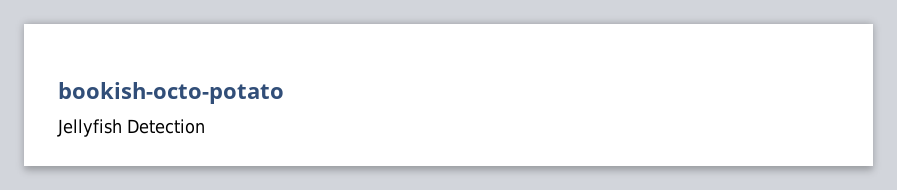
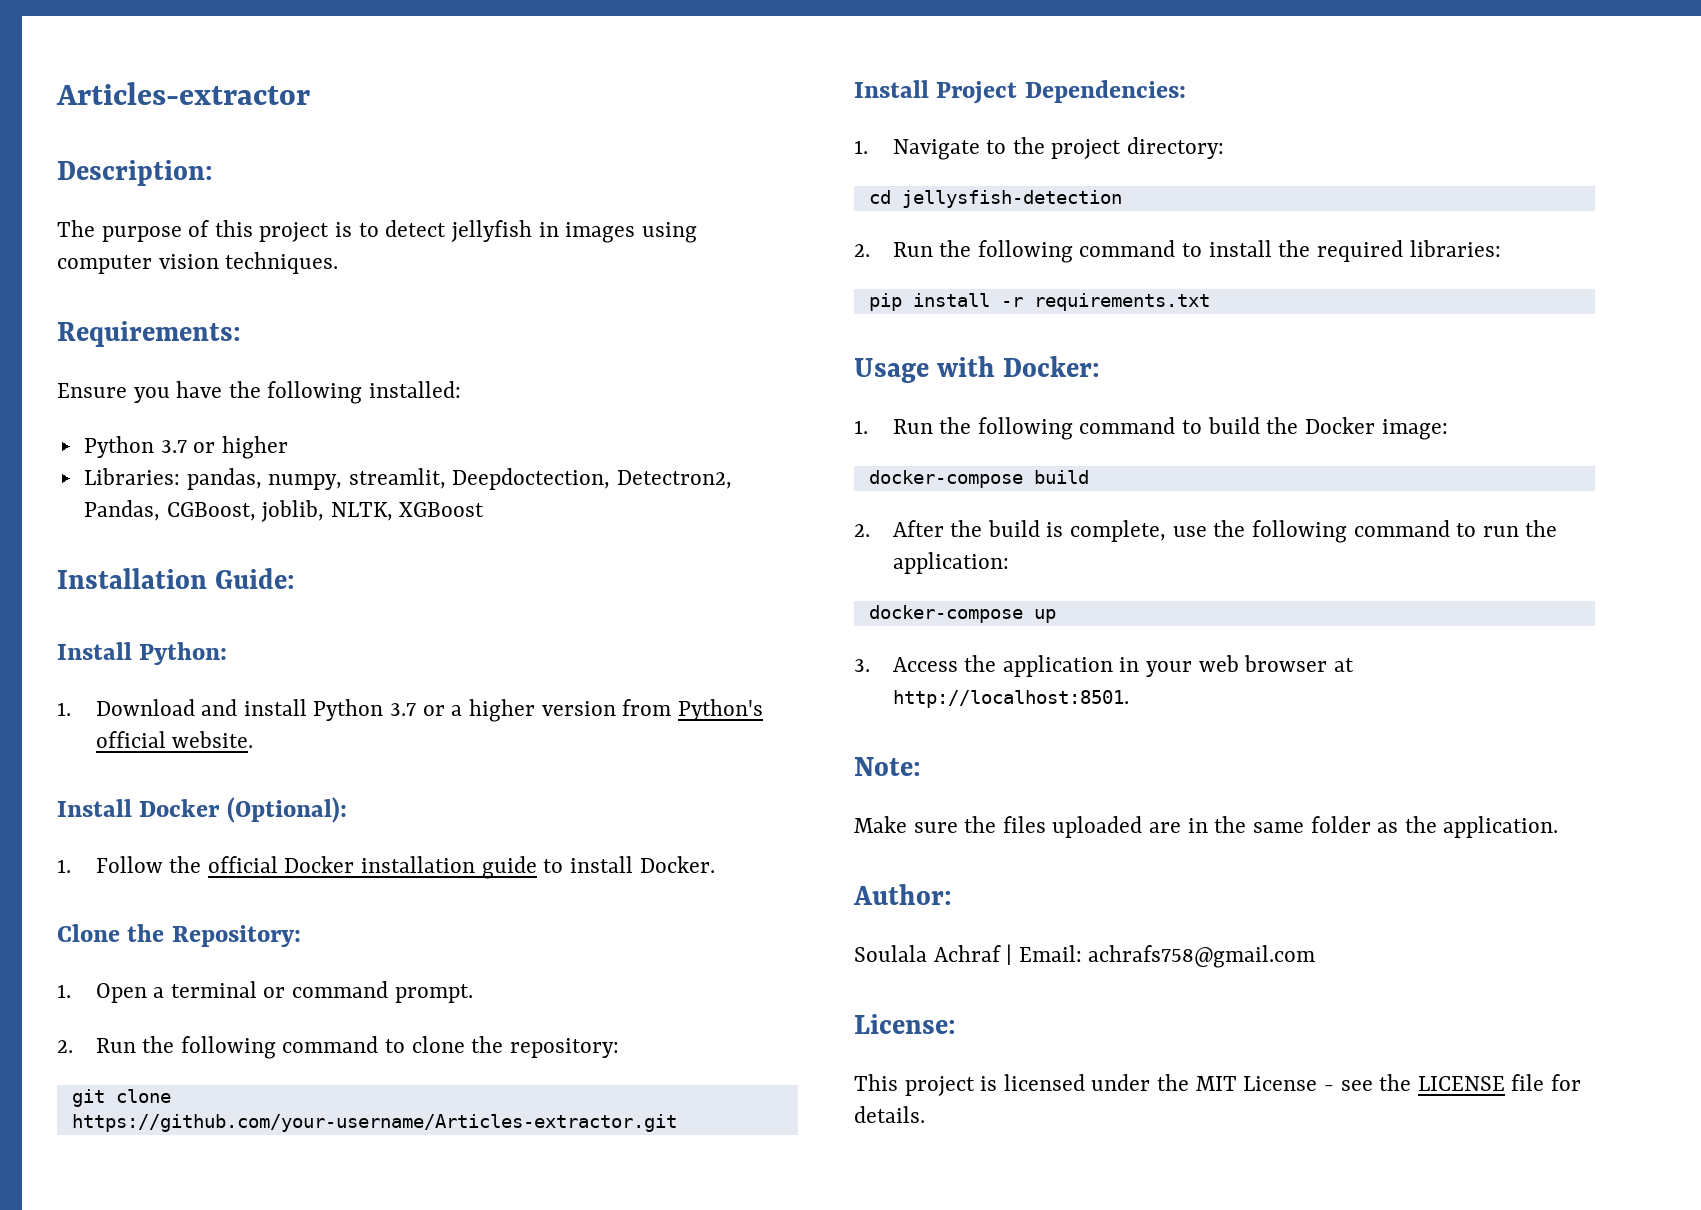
- bookish-octo-potato
- Jellyfish Detection
+ Articles-extractor
+ Description:
+ The purpose of this project is to detect jellyfish in images using computer vision techniques.
+ Requirements:
+ Ensure you have the following installed:
+ Python 3.7 or higher
+ Libraries: pandas, numpy, streamlit, Deepdoctection, Detectron2, Pandas, CGBoost, joblib, NLTK, XGBoost
+ Installation Guide:
+ Install Python:
+ 1. Download and install Python 3.7 or a higher version from Python's official website.
+ Install Docker (Optional):
+ 1. Follow the official Docker installation guide to install Docker.
+ Clone the Repository:
+ 1. Open a terminal or command prompt.
+ 2. Run the following command to clone the repository:
+ git clone https://github.com/your-username/Articles-extractor.git
+ Install Project Dependencies:
+ 1. Navigate to the project directory:
+ cd jellysfish-detection
+ 2. Run the following command to install the required libraries:
+ pip install -r requirements.txt
+ Usage with Docker:
+ 1. Run the following command to build the Docker image:
+ docker-compose build
+ 2. After the build is complete, use the following command to run the application:
+ docker-compose up
+ 3. Access the application in your web browser at http://localhost:8501.
+ Note:
+ Make sure the files uploaded are in the same folder as the application.
+ Author:
+ Soulala Achraf | Email: achrafs758@gmail.com
+ License:
+ This project is licensed under the MIT License - see the LICENSE file for details.

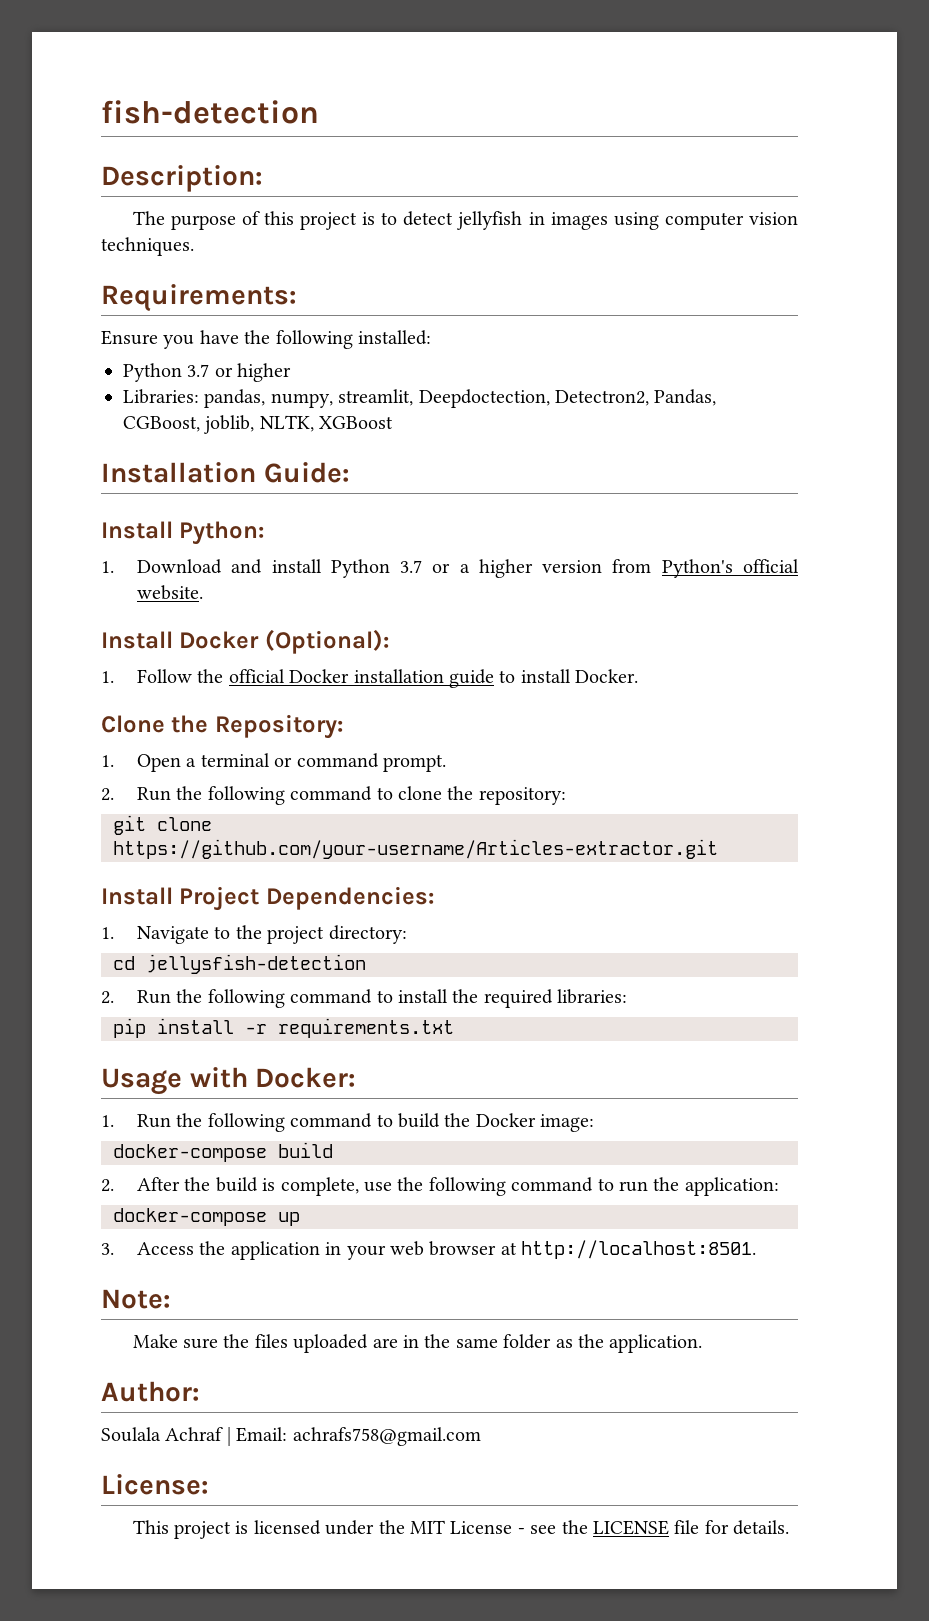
- Articles-extractor
+ fish-detection

